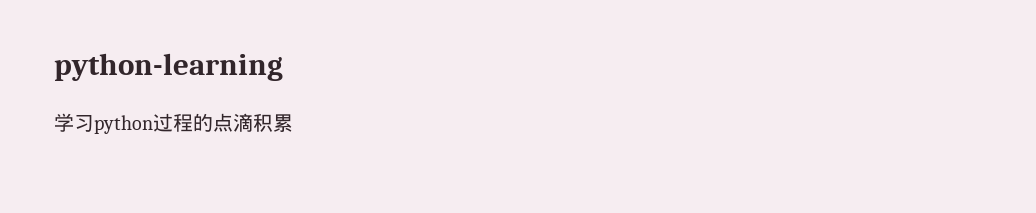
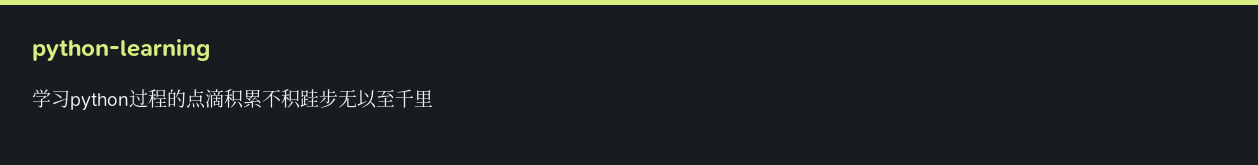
- 学习python过程的点滴积累
+ 学习python过程的点滴积累不积跬步无以至千里

